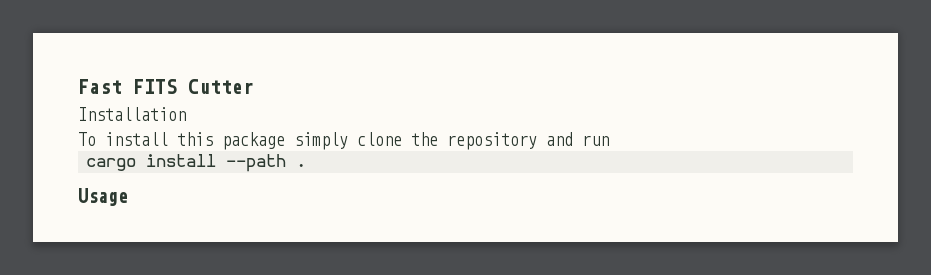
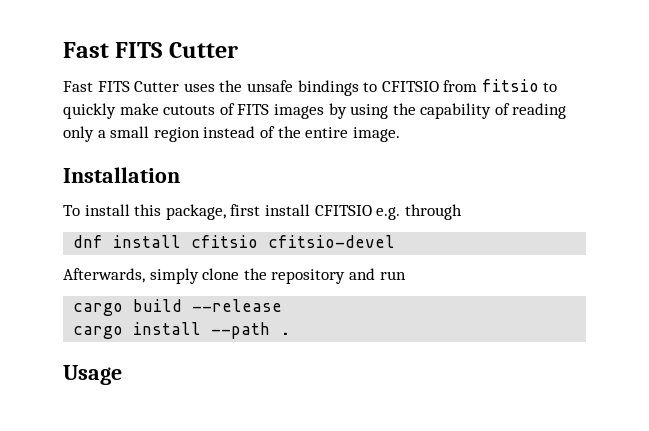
+ Fast FITS Cutter uses the unsafe bindings to CFITSIO from fitsio to quickly make cutouts of FITS images by using the capability of reading only a small region instead of the entire image.
  Installation
- To install this package simply clone the repository and run
+ To install this package, first install CFITSIO e.g. through
+ dnf install cfitsio cfitsio-devel
+ Afterwards, simply clone the repository and run
+ cargo build --release

